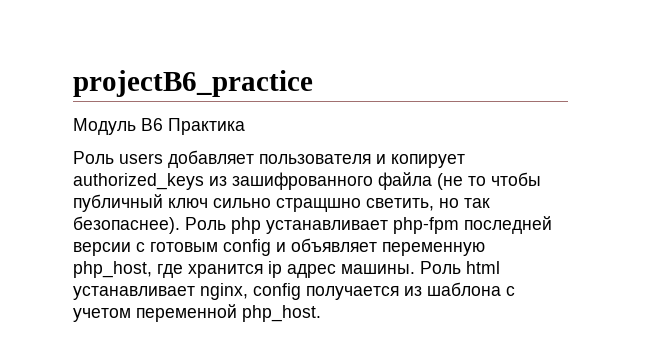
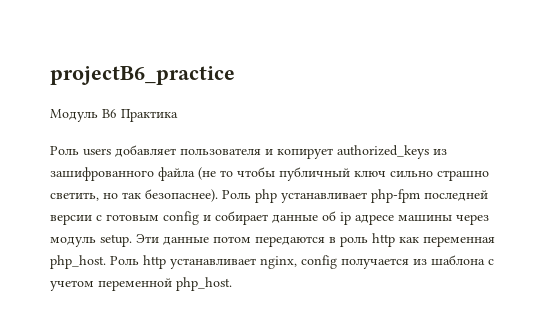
- Роль users добавляет пользователя и копирует authorized_keys из зашифрованного файла (не то чтобы публичный ключ сильно стращшно светить, но так безопаснее).
+ Роль users добавляет пользователя и копирует authorized_keys из зашифрованного файла (не то чтобы публичный ключ сильно страшно светить, но так безопаснее).
- Роль php устанавливает php-fpm последней версии с готовым config и объявляет переменную php_host, где хранится ip адрес машины. Роль html устанавливает nginx, config получается из шаблона с учетом переменной php_host.
+ Роль php устанавливает php-fpm последней версии с готовым config и собирает данные об ip адресе машины через модуль setup. Эти данные потом передаются в роль http как переменная php_host. Роль http устанавливает nginx, config получается из шаблона с учетом переменной php_host.

